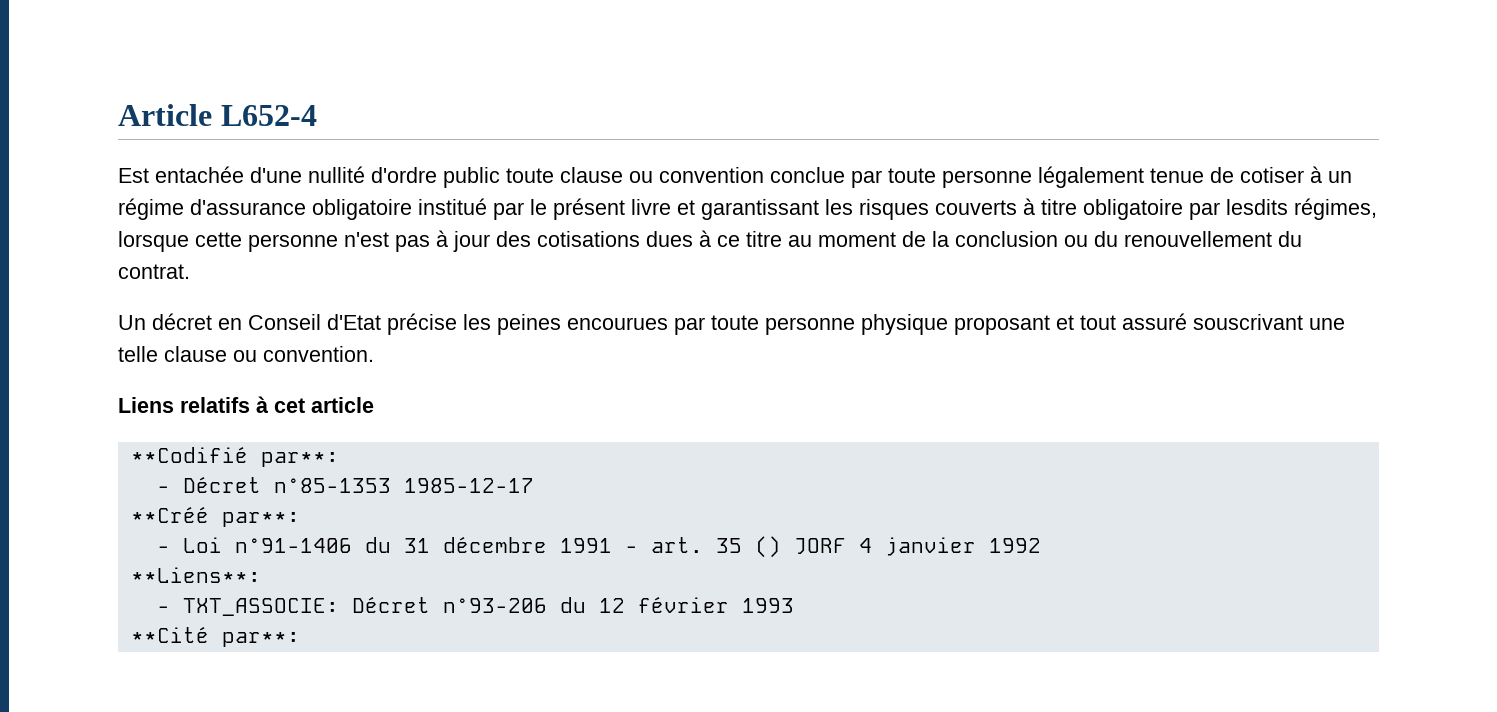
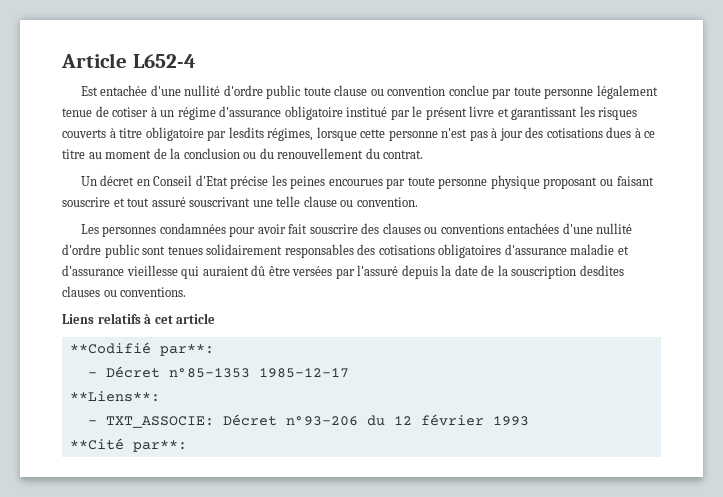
- Un décret en Conseil d'Etat précise les peines encourues par toute personne physique proposant et tout assuré souscrivant une telle clause ou convention.
+ Un décret en Conseil d'Etat précise les peines encourues par toute personne physique proposant ou faisant souscrire et tout assuré souscrivant une telle clause ou convention.
+ Les personnes condamnées pour avoir fait souscrire des clauses ou conventions entachées d'une nullité d'ordre public sont tenues solidairement responsables des cotisations obligatoires d'assurance maladie et d'assurance vieillesse qui auraient dû être versées par l'assuré depuis la date de la souscription desdites clauses ou conventions.
- **Créé par**:
- - Loi n°91-1406 du 31 décembre 1991 - art. 35 () JORF 4 janvier 1992

